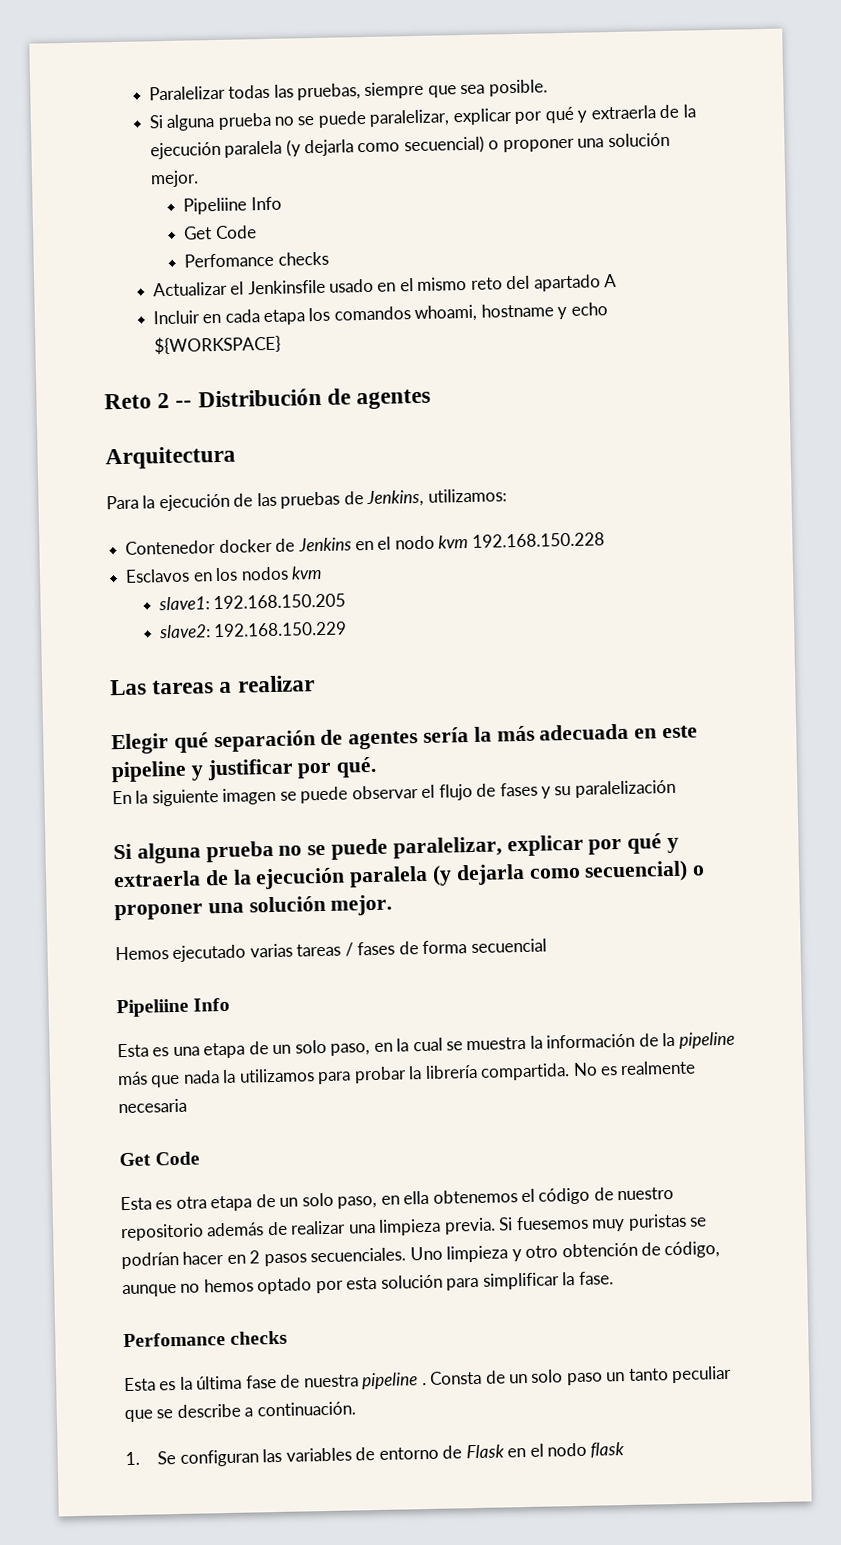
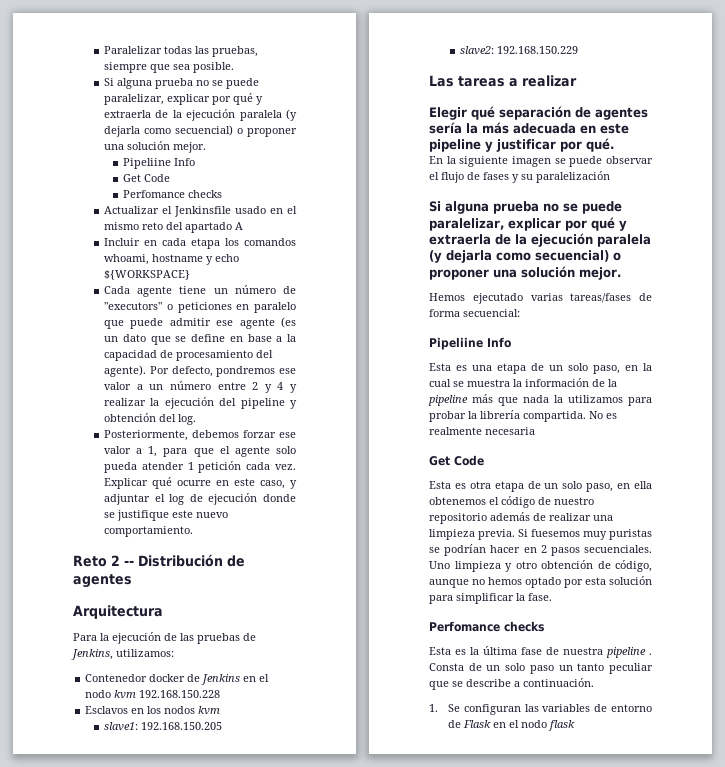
+ Cada agente tiene un número de "executors" o peticiones en paralelo que puede admitir ese agente (es un dato que se define en base a la capacidad de procesamiento del agente). Por defecto, pondremos ese valor a un número entre 2 y 4 y realizar la ejecución del pipeline y obtención del log.
+ Posteriormente, debemos forzar ese valor a 1, para que el agente solo pueda atender 1 petición cada vez. Explicar qué ocurre en este caso, y adjuntar el log de ejecución donde se justifique este nuevo comportamiento.
- Hemos ejecutado varias tareas / fases de forma secuencial
+ Hemos ejecutado varias tareas/fases de forma secuencial:

